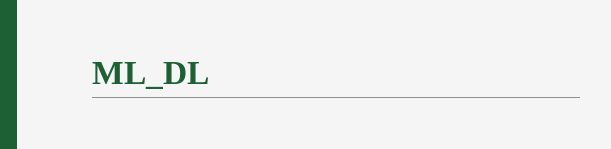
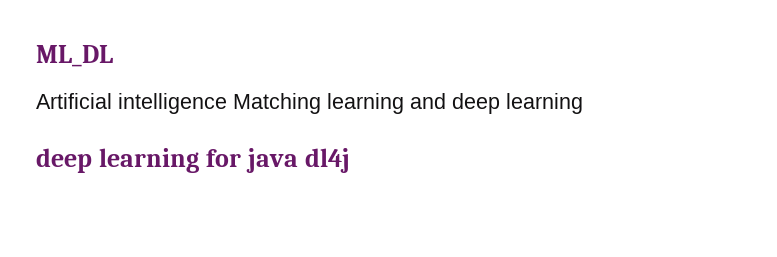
+ Artificial intelligence Matching learning and deep learning
+ deep learning for java dl4j

